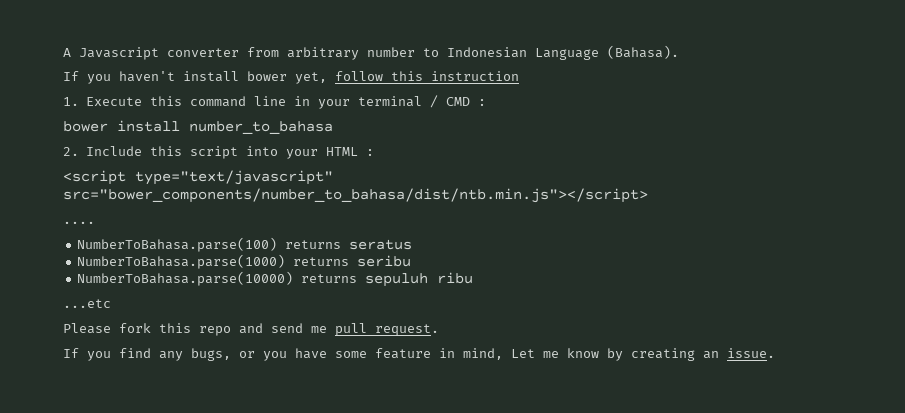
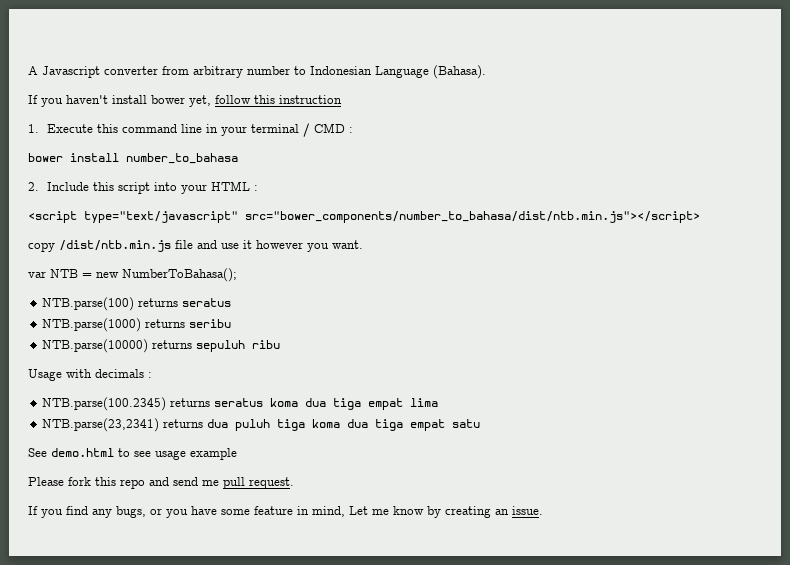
- ....
- NumberToBahasa.parse(100) returns seratus
+ copy /dist/ntb.min.js file and use it however you want.
+ var NTB = new NumberToBahasa();
+ NTB.parse(100) returns seratus
- NumberToBahasa.parse(1000) returns seribu
+ NTB.parse(1000) returns seribu
- NumberToBahasa.parse(10000) returns sepuluh ribu
+ NTB.parse(10000) returns sepuluh ribu
- ...etc
+ Usage with decimals :
+ NTB.parse(100.2345) returns seratus koma dua tiga empat lima
+ NTB.parse(23,2341) returns dua puluh tiga koma dua tiga empat satu
+ See demo.html to see usage example

